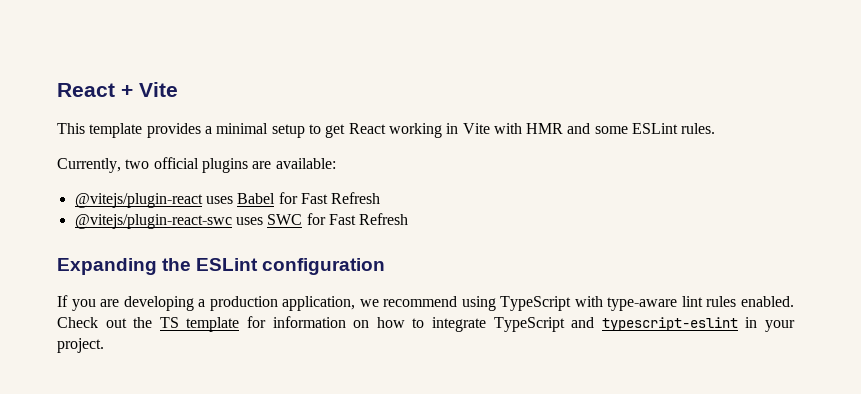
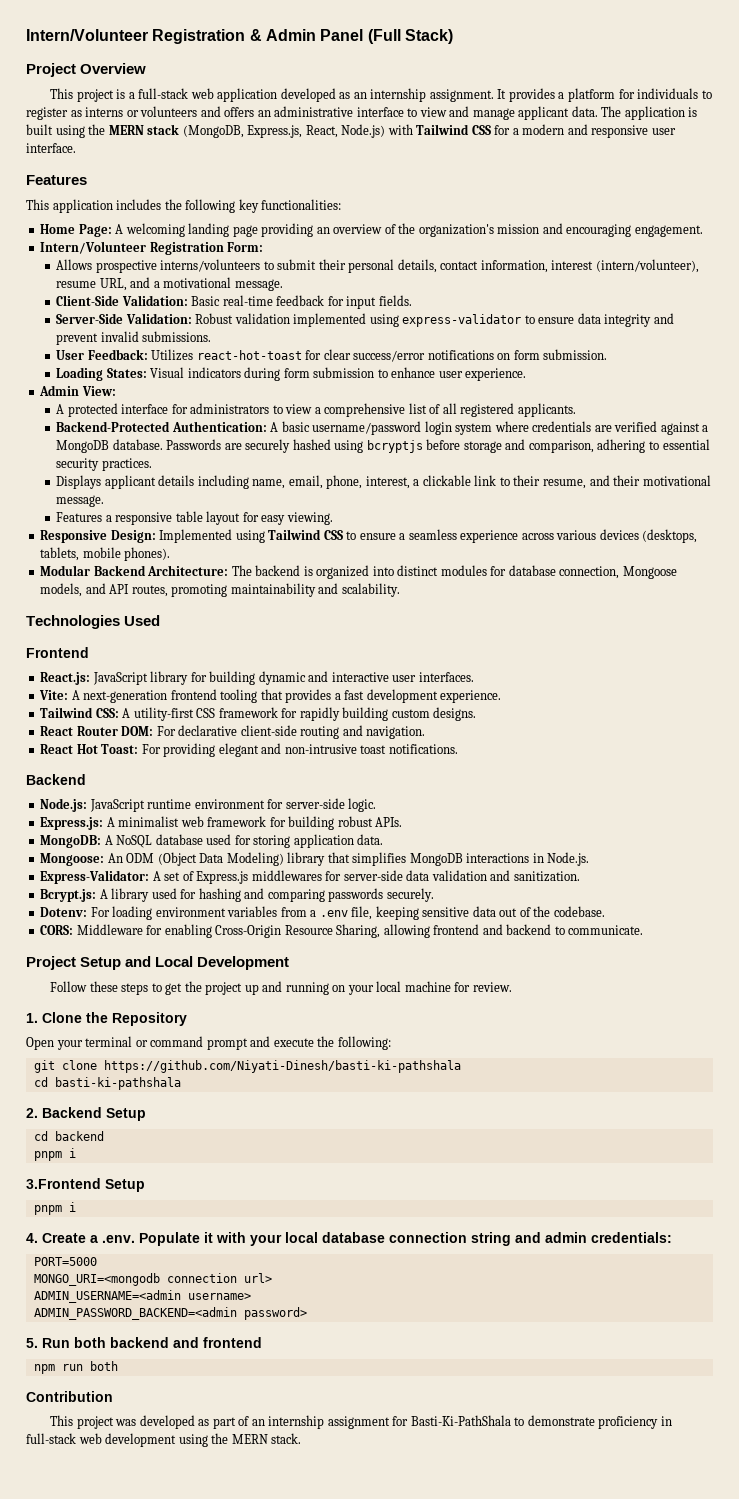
- React + Vite
- This template provides a minimal setup to get React working in Vite with HMR and some ESLint rules.
- Currently, two official plugins are available:
- @vitejs/plugin-react uses Babel for Fast Refresh
- @vitejs/plugin-react-swc uses SWC for Fast Refresh
- Expanding the ESLint configuration
- If you are developing a production application, we recommend using TypeScript with type-aware lint rules enabled. Check out the TS template for information on how to integrate TypeScript and typescript-eslint in your project.
+ Intern/Volunteer Registration & Admin Panel (Full Stack)
+ Project Overview
+ This project is a full-stack web application developed as an internship assignment. It provides a platform for individuals to register as interns or volunteers and offers an administrative interface to view and manage applicant data. The application is built using the MERN stack (MongoDB, Express.js, React, Node.js) with Tailwind CSS for a modern and responsive user interface.
+ Features
+ This application includes the following key functionalities:
+ Home Page: A welcoming landing page providing an overview of the organization's mission and encouraging engagement.
+ Intern/Volunteer Registration Form:
+ Allows prospective interns/volunteers to submit their personal details, contact information, interest (intern/volunteer), resume URL, and a motivational message.
+ Client-Side Validation: Basic real-time feedback for input fields.
+ Server-Side Validation: Robust validation implemented using express-validator to ensure data integrity and prevent invalid submissions.
+ User Feedback: Utilizes react-hot-toast for clear success/error notifications on form submission.
+ Loading States: Visual indicators during form submission to enhance user experience.
+ Admin View:
+ A protected interface for administrators to view a comprehensive list of all registered applicants.
+ Backend-Protected Authentication: A basic username/password login system where credentials are verified against a MongoDB database. Passwords are securely hashed using bcryptjs before storage and comparison, adhering to essential security practices.
+ Displays applicant details including name, email, phone, interest, a clickable link to their resume, and their motivational message.
+ Features a responsive table layout for easy viewing.
+ Responsive Design: Implemented using Tailwind CSS to ensure a seamless experience across various devices (desktops, tablets, mobile phones).
+ Modular Backend Architecture: The backend is organized into distinct modules for database connection, Mongoose models, and API routes, promoting maintainability and scalability.
+ Technologies Used
+ Frontend
+ React.js: JavaScript library for building dynamic and interactive user interfaces.
+ Vite: A next-generation frontend tooling that provides a fast development experience.
+ Tailwind CSS: A utility-first CSS framework for rapidly building custom designs.
+ React Router DOM: For declarative client-side routing and navigation.
+ React Hot Toast: For providing elegant and non-intrusive toast notifications.
+ Backend
+ Node.js: JavaScript runtime environment for server-side logic.
+ Express.js: A minimalist web framework for building robust APIs.
+ MongoDB: A NoSQL database used for storing application data.
+ Mongoose: An ODM (Object Data Modeling) library that simplifies MongoDB interactions in Node.js.
+ Express-Validator: A set of Express.js middlewares for server-side data validation and sanitization.
+ Bcrypt.js: A library used for hashing and comparing passwords securely.
+ Dotenv: For loading environment variables from a .env file, keeping sensitive data out of the codebase.
+ CORS: Middleware for enabling Cross-Origin Resource Sharing, allowing frontend and backend to communicate.
+ Project Setup and Local Development
+ Follow these steps to get the project up and running on your local machine for review.
+ 1. Clone the Repository
+ Open your terminal or command prompt and execute the following:
+ git clone https://github.com/Niyati-Dinesh/basti-ki-pathshala
+ cd basti-ki-pathshala
+ 2. Backend Setup
+ cd backend
+ pnpm i
+ 3.Frontend Setup
+ pnpm i
+ 4. Create a .env. Populate it with your local database connection string and admin credentials:
+ PORT=5000
+ MONGO_URI=<mongodb connection url>
+ ADMIN_USERNAME=<admin username>
+ ADMIN_PASSWORD_BACKEND=<admin password>
+ 5. Run both backend and frontend
+ npm run both
+ Contribution
+ This project was developed as part of an internship assignment for Basti-Ki-PathShala to demonstrate proficiency in full-stack web development using the MERN stack.

